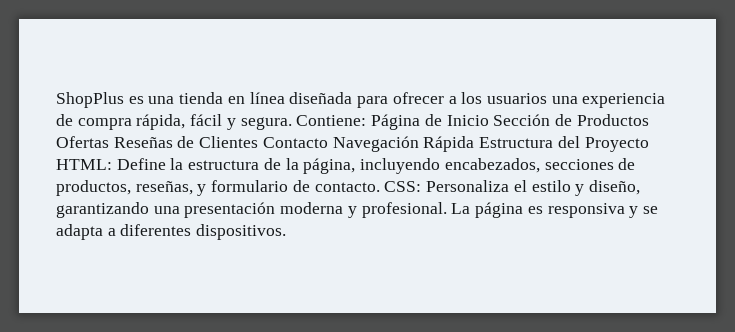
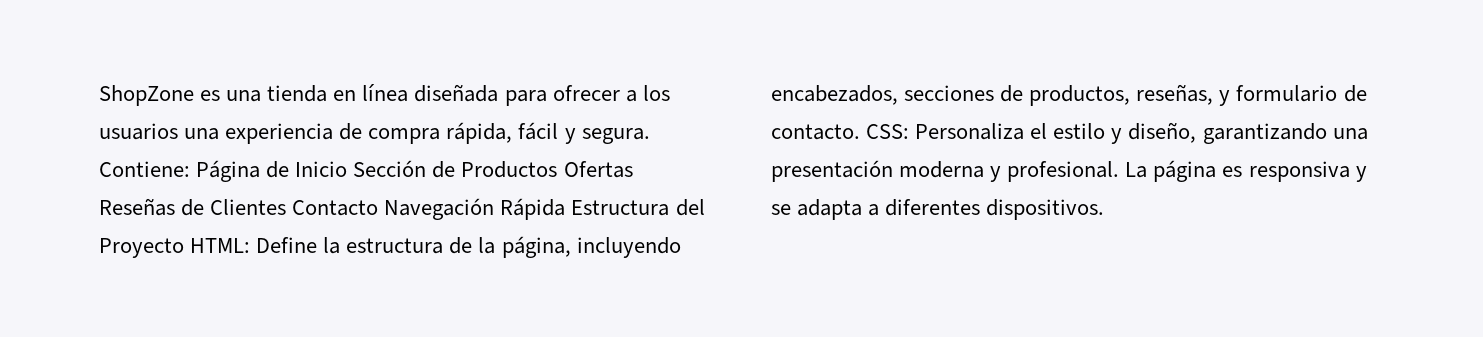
- ShopPlus es una tienda en línea diseñada para ofrecer a los usuarios una experiencia de compra rápida, fácil y segura.
+ ShopZone es una tienda en línea diseñada para ofrecer a los usuarios una experiencia de compra rápida, fácil y segura.

